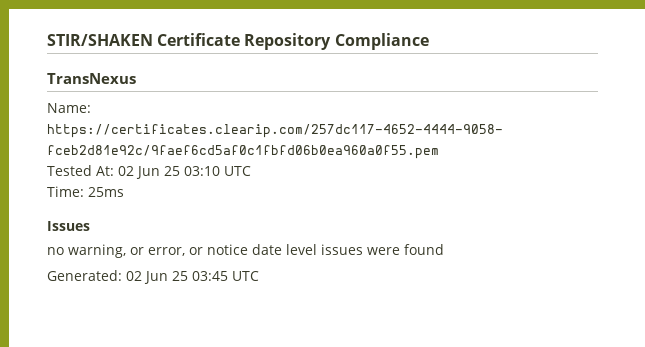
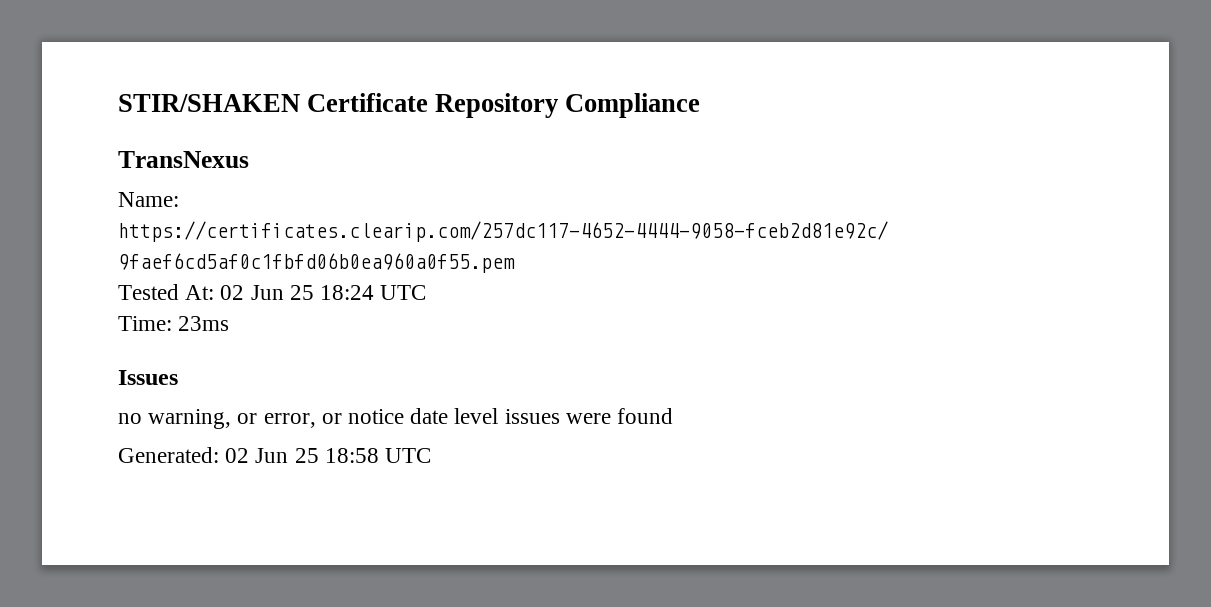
- Tested At: 02 Jun 25 03:10 UTC
+ Tested At: 02 Jun 25 18:24 UTC
- Time: 25ms
+ Time: 23ms
- Generated: 02 Jun 25 03:45 UTC
+ Generated: 02 Jun 25 18:58 UTC

